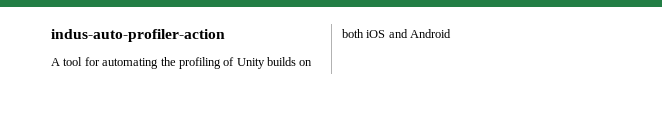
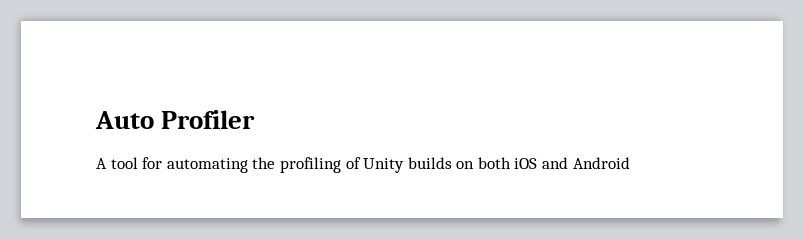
- indus-auto-profiler-action
+ Auto Profiler

